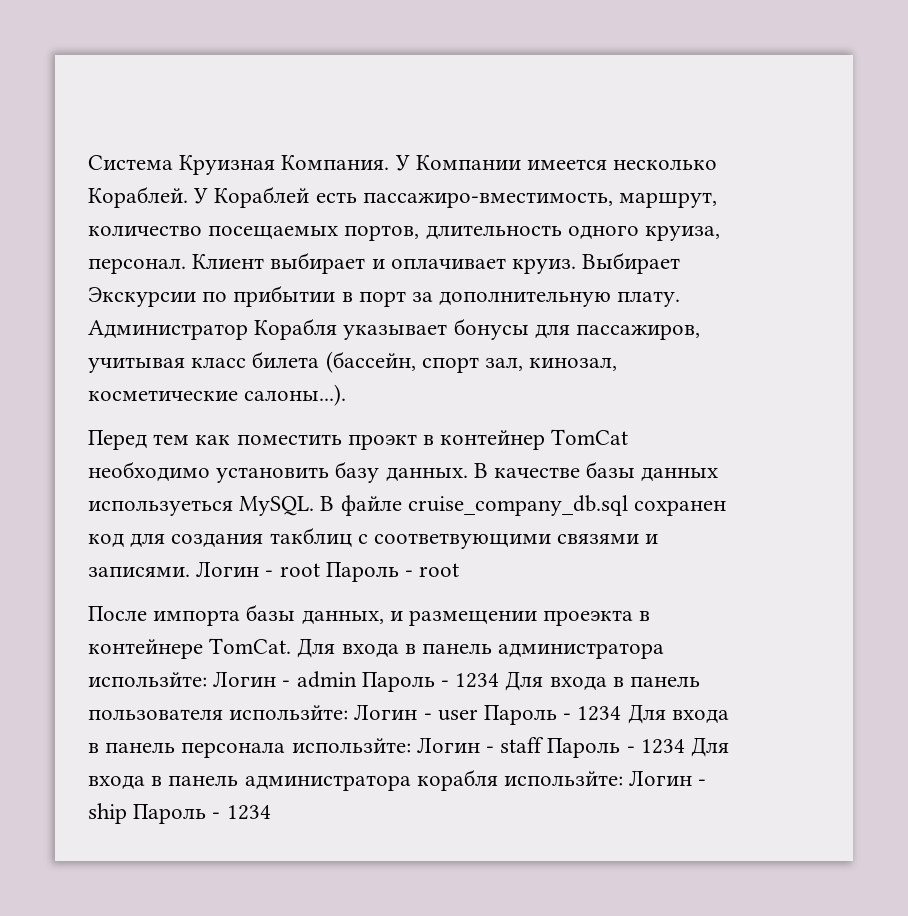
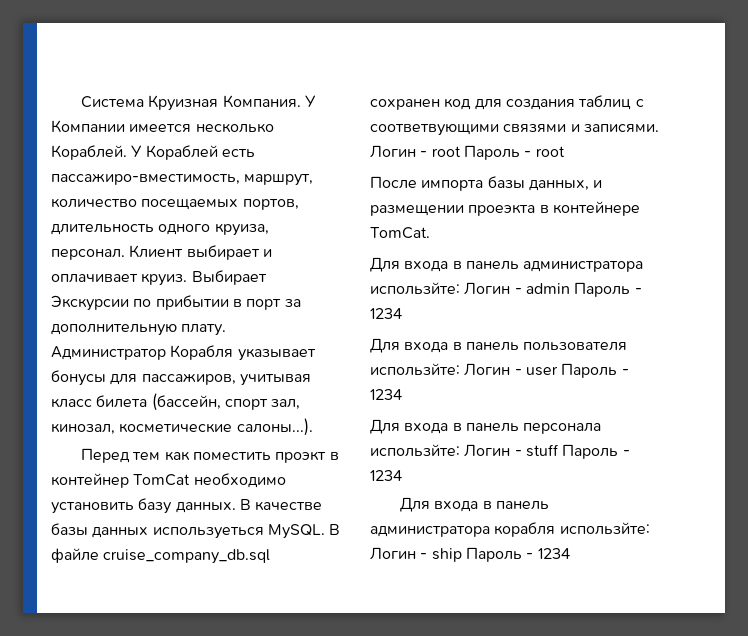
- В файле cruise_company_db.sql сохранен код для создания такблиц c соответвующими связями и записями.
+ В файле cruise_company_db.sql сохранен код для создания таблиц c соответвующими связями и записями.
- После импорта базы данных, и размещении проеэкта в контейнере TomCat. Для входа в панель администратора использйте: Логин - admin Пароль - 1234 Для входа в панель пользователя использйте: Логин - user Пароль - 1234 Для входа в панель персонала использйте: Логин - staff Пароль - 1234 Для входа в панель администратора корабля использйте: Логин - ship Пароль - 1234
+ После импорта базы данных, и размещении проеэкта в контейнере TomCat.
+ Для входа в панель администратора использйте: Логин - admin Пароль - 1234
+ Для входа в панель пользователя использйте: Логин - user Пароль - 1234
+ Для входа в панель персонала использйте: Логин - stuff Пароль - 1234
+ Для входа в панель администратора корабля использйте: Логин - ship Пароль - 1234

